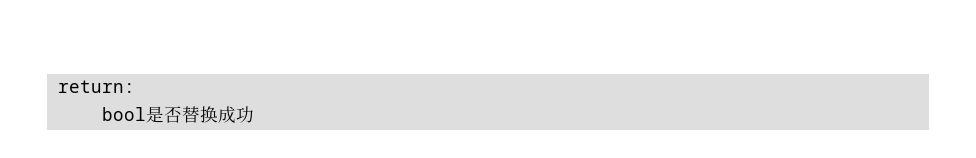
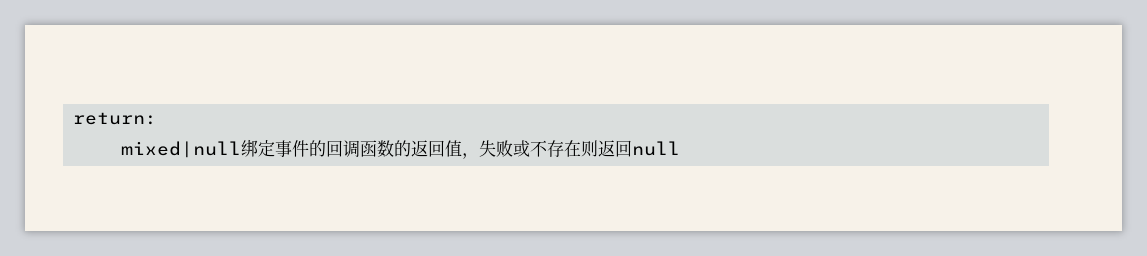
- bool是否替换成功
+ mixed|null绑定事件的回调函数的返回值，失败或不存在则返回null

